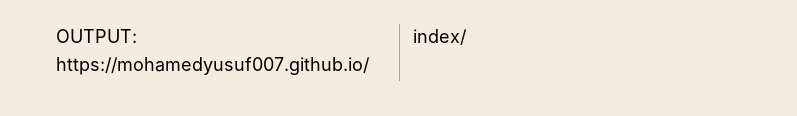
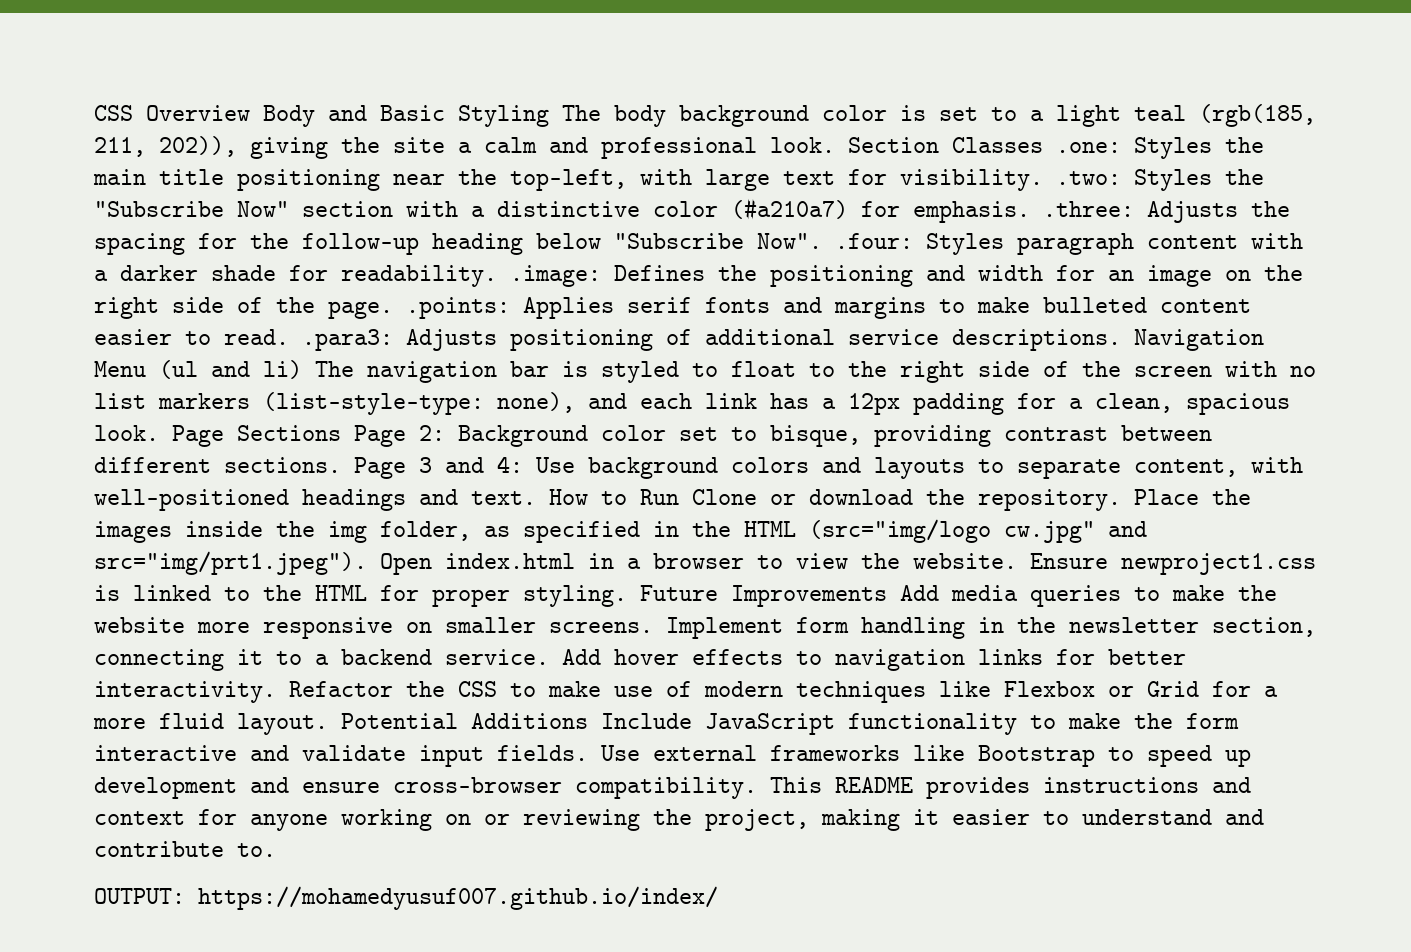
+ CSS Overview Body and Basic Styling The body background color is set to a light teal (rgb(185, 211, 202)), giving the site a calm and professional look. Section Classes .one: Styles the main title positioning near the top-left, with large text for visibility. .two: Styles the "Subscribe Now" section with a distinctive color (#a210a7) for emphasis. .three: Adjusts the spacing for the follow-up heading below "Subscribe Now". .four: Styles paragraph content with a darker shade for readability. .image: Defines the positioning and width for an image on the right side of the page. .points: Applies serif fonts and margins to make bulleted content easier to read. .para3: Adjusts positioning of additional service descriptions. Navigation Menu (ul and li) The navigation bar is styled to float to the right side of the screen with no list markers (list-style-type: none), and each link has a 12px padding for a clean, spacious look. Page Sections Page 2: Background color set to bisque, providing contrast between different sections. Page 3 and 4: Use background colors and layouts to separate content, with well-positioned headings and text. How to Run Clone or download the repository. Place the images inside the img folder, as specified in the HTML (src="img/logo cw.jpg" and src="img/prt1.jpeg"). Open index.html in a browser to view the website. Ensure newproject1.css is linked to the HTML for proper styling. Future Improvements Add media queries to make the website more responsive on smaller screens. Implement form handling in the newsletter section, connecting it to a backend service. Add hover effects to navigation links for better interactivity. Refactor the CSS to make use of modern techniques like Flexbox or Grid for a more fluid layout. Potential Additions Include JavaScript functionality to make the form interactive and validate input fields. Use external frameworks like Bootstrap to speed up development and ensure cross-browser compatibility. This README provides instructions and context for anyone working on or reviewing the project, making it easier to understand and contribute to.

